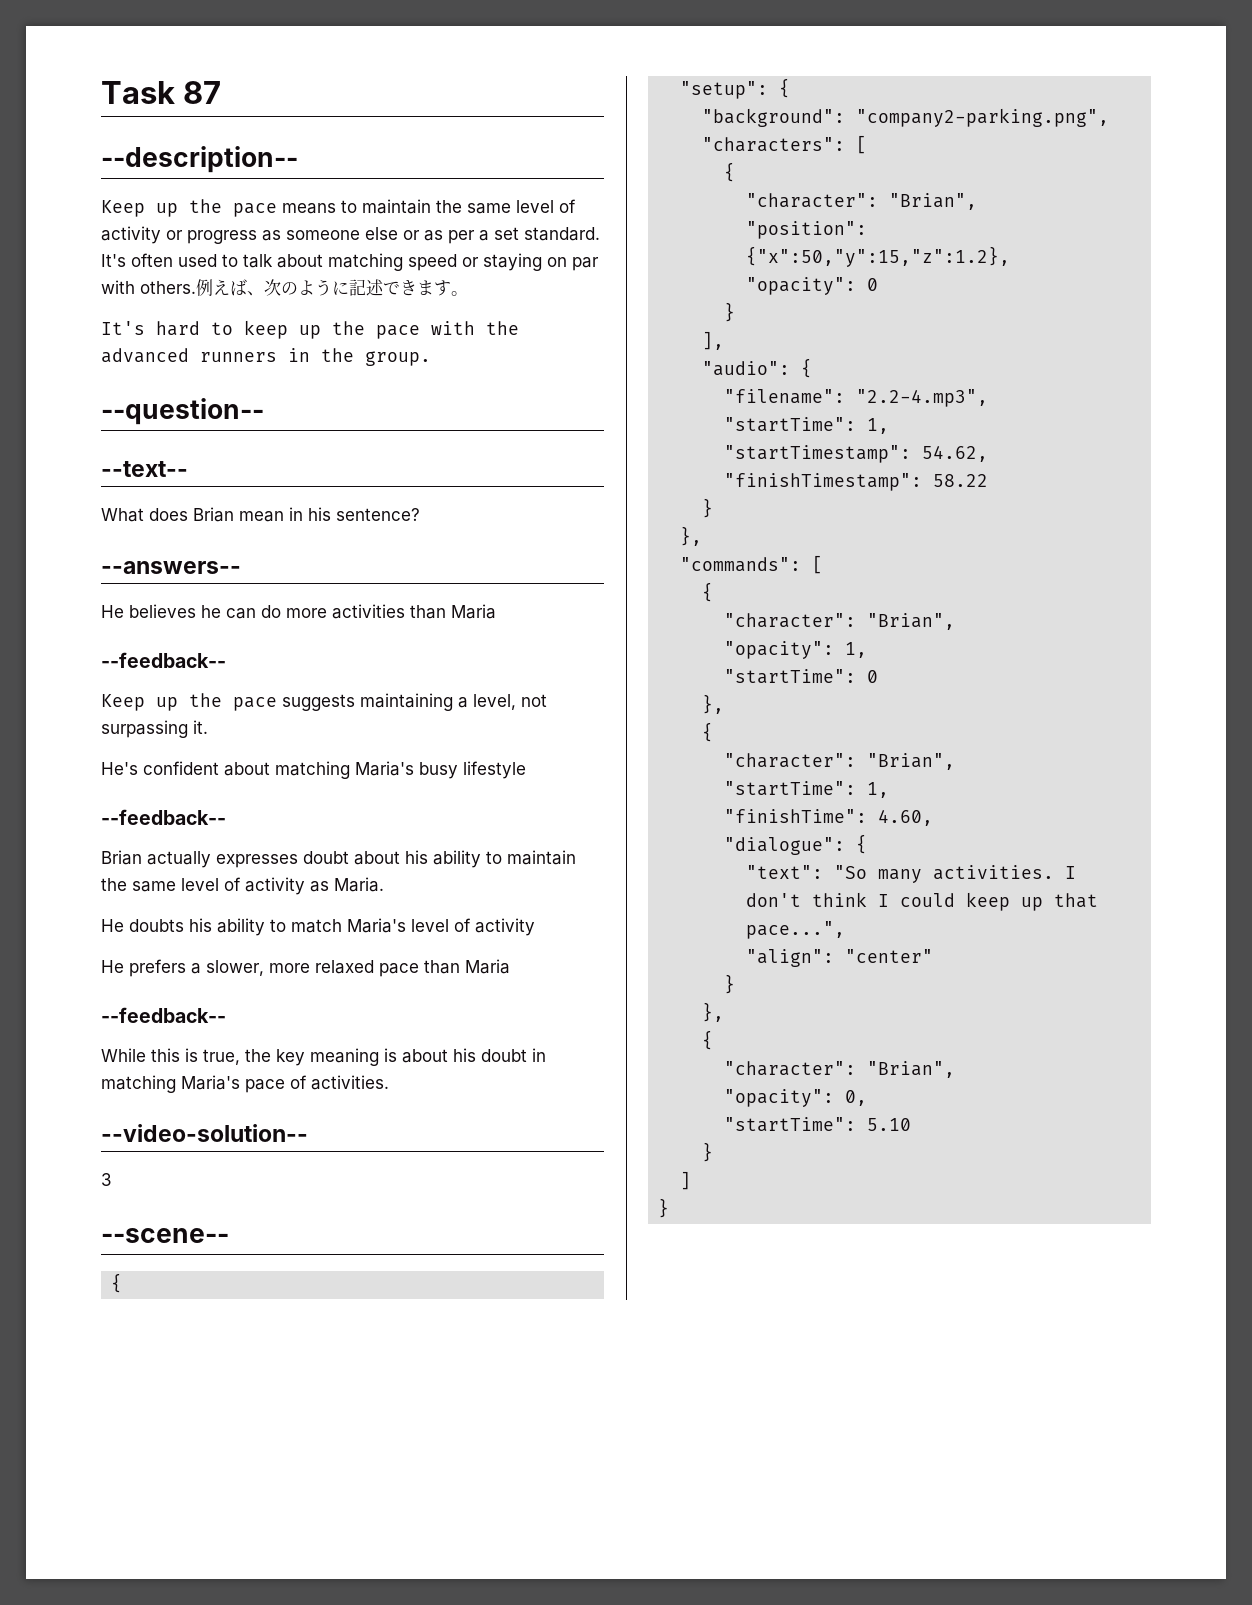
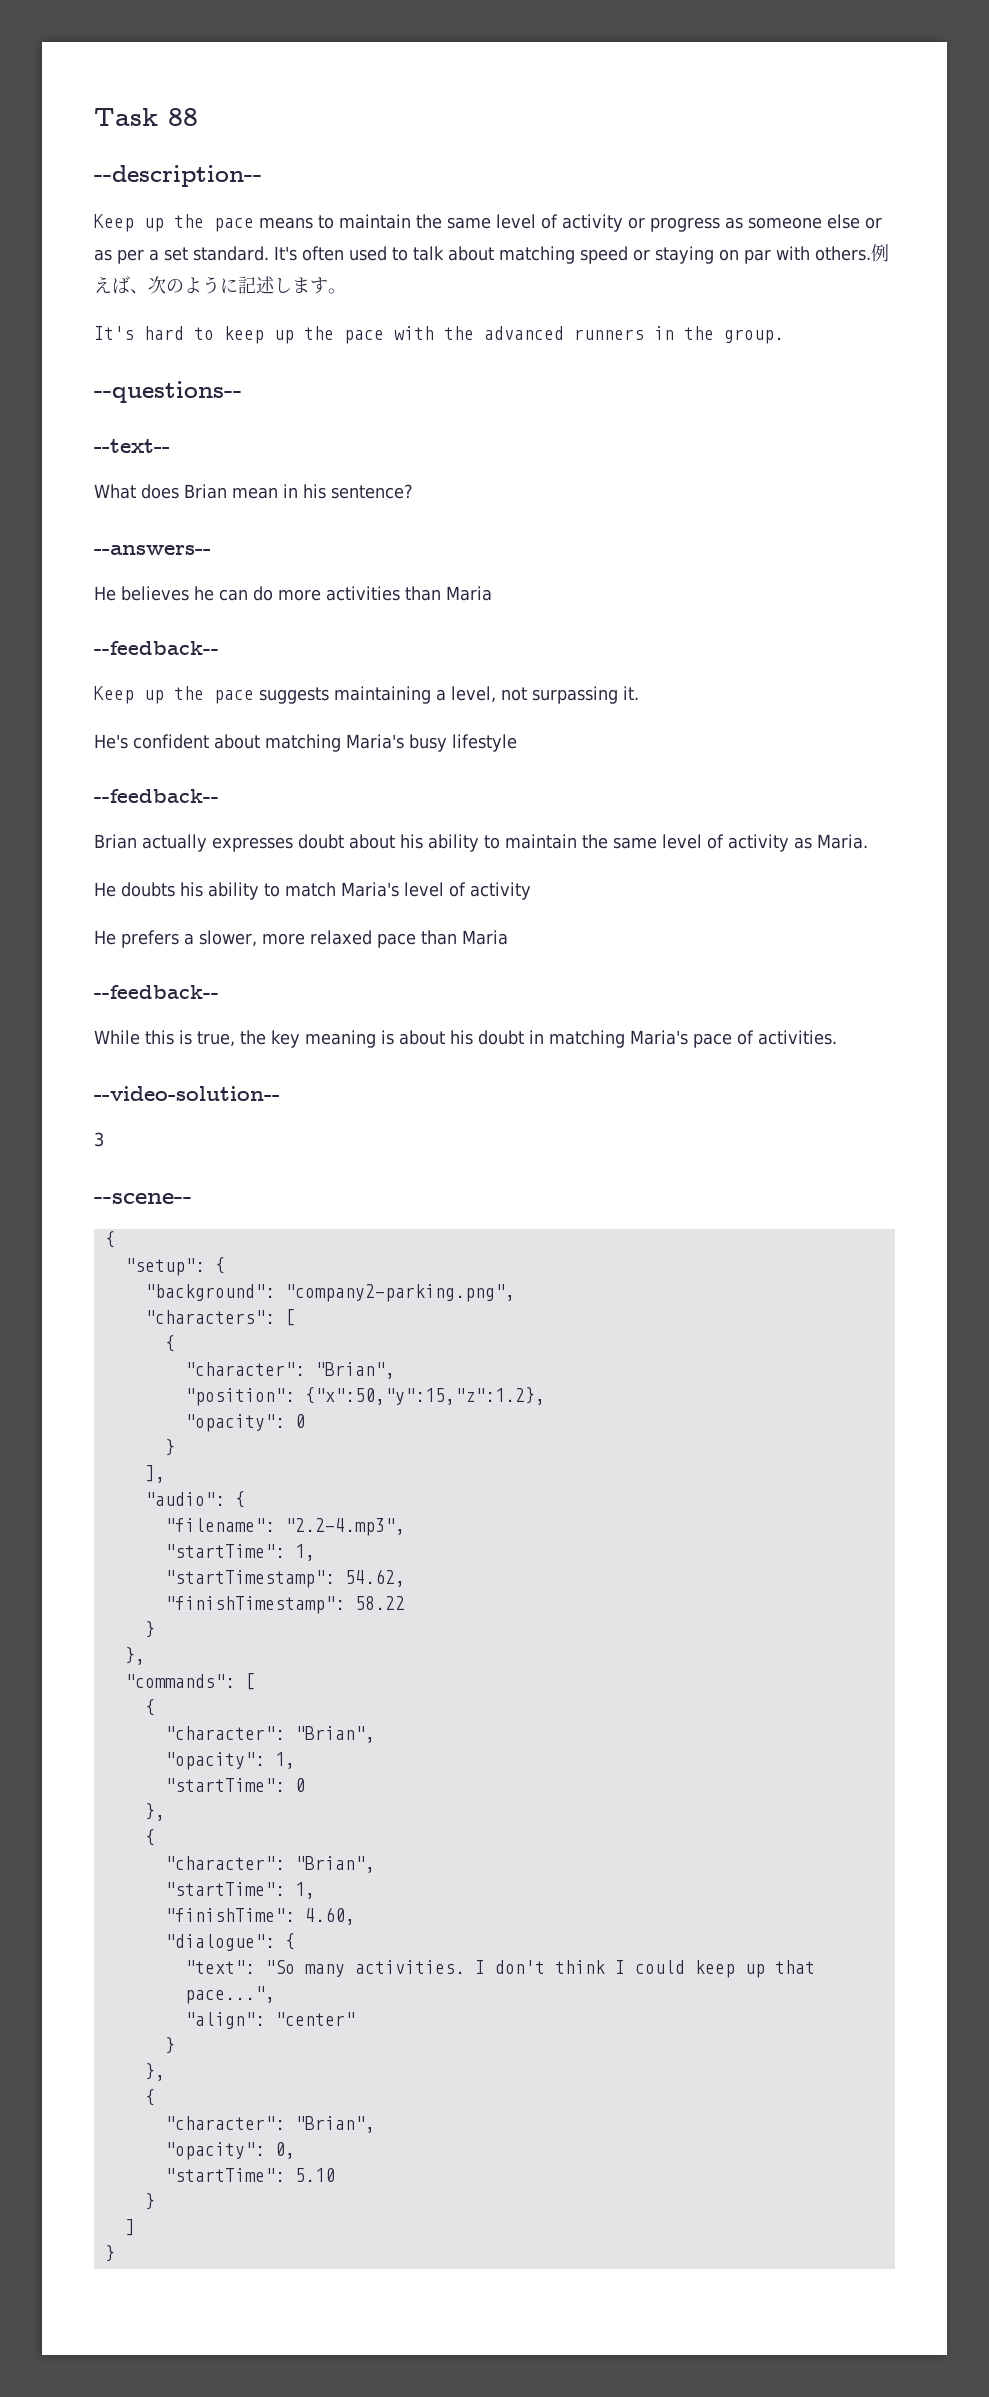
- Task 87
+ Task 88
- 例えば、次のように記述できます。
+ 例えば、次のように記述します。
- --question--
+ --questions--

